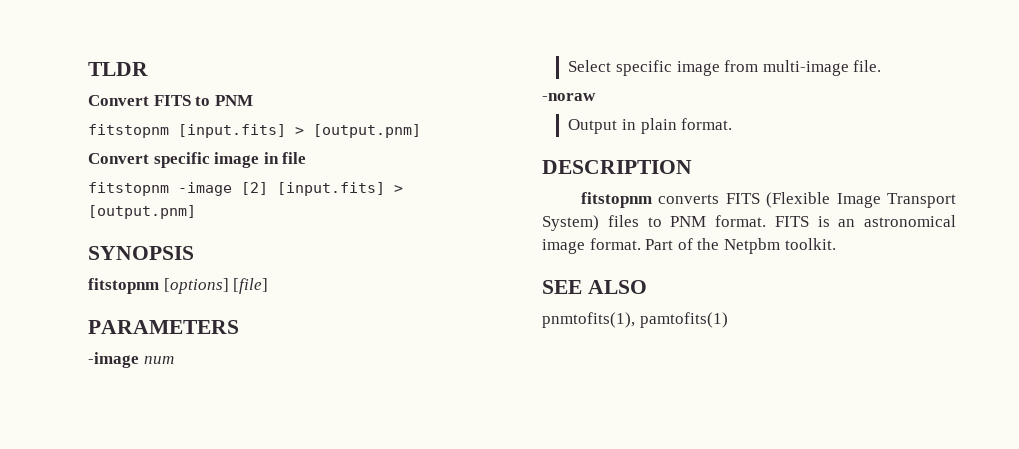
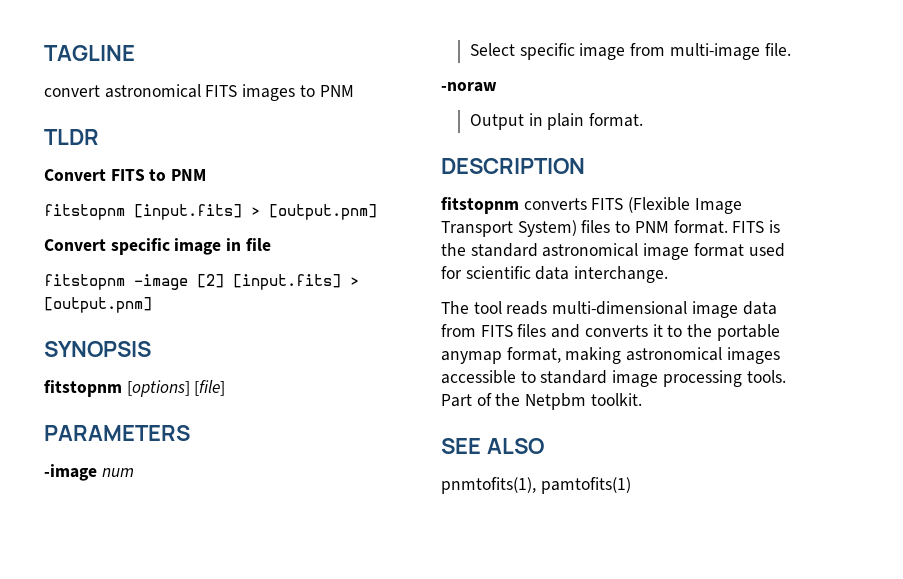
+ TAGLINE
+ convert astronomical FITS images to PNM
- FITS is an astronomical image format.
+ FITS is the standard astronomical image format used for scientific data interchange.
+ The tool reads multi-dimensional image data from FITS files and converts it to the portable anymap format, making astronomical images accessible to standard image processing tools.

